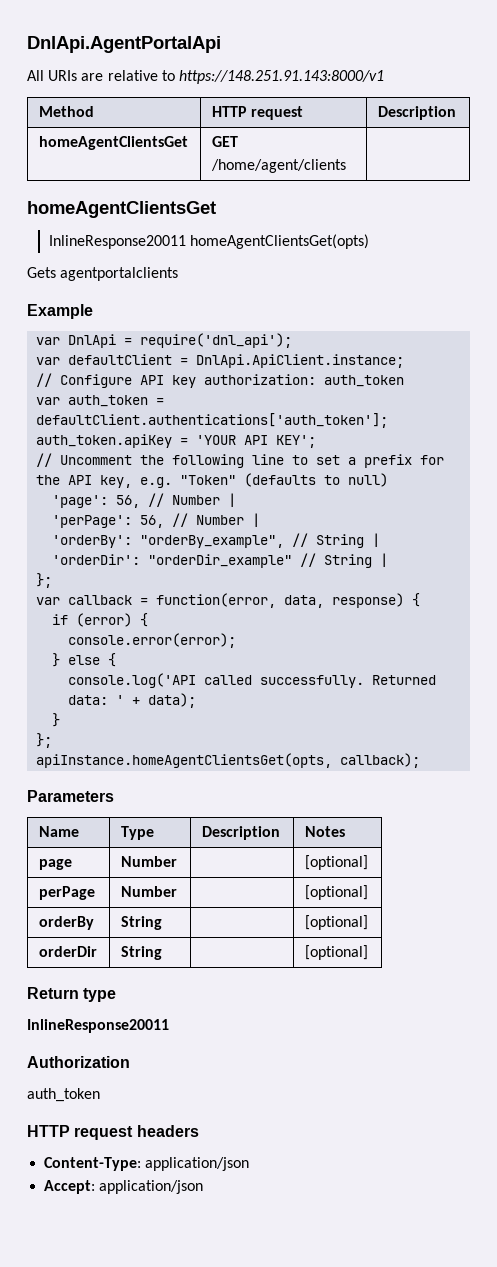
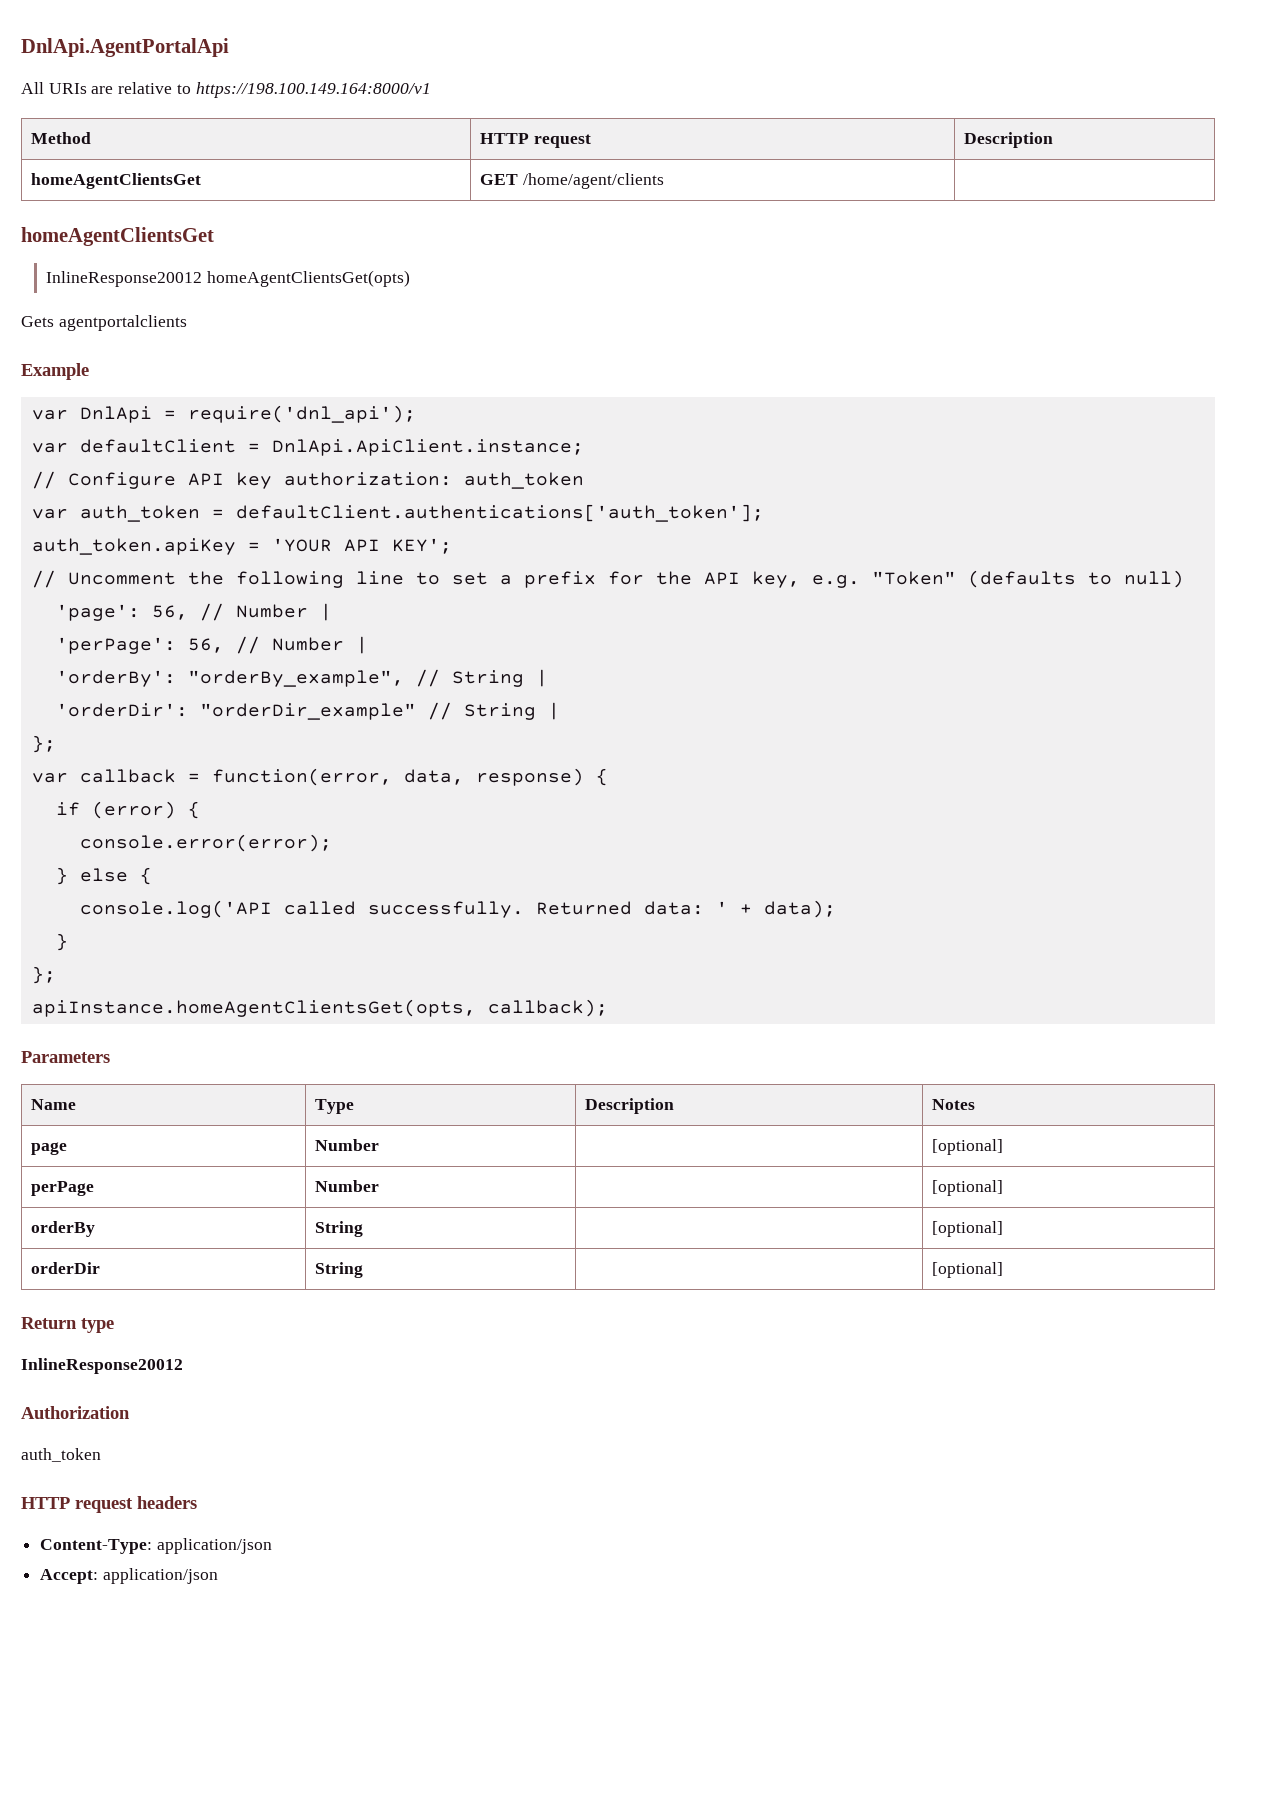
- All URIs are relative to https://148.251.91.143:8000/v1
+ All URIs are relative to https://198.100.149.164:8000/v1
- InlineResponse20011 homeAgentClientsGet(opts)
+ InlineResponse20012 homeAgentClientsGet(opts)
  Return type
- InlineResponse20011
+ InlineResponse20012

